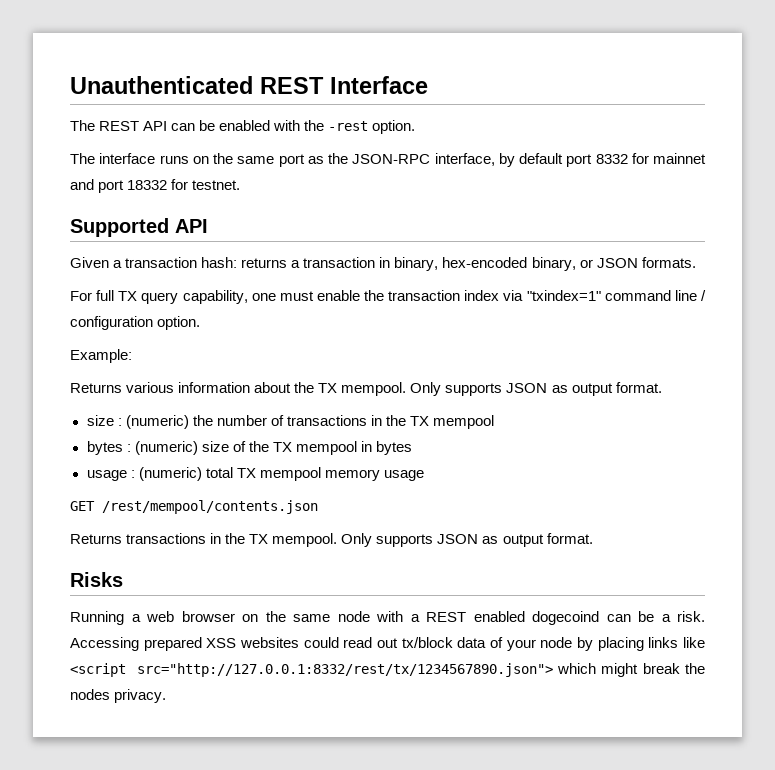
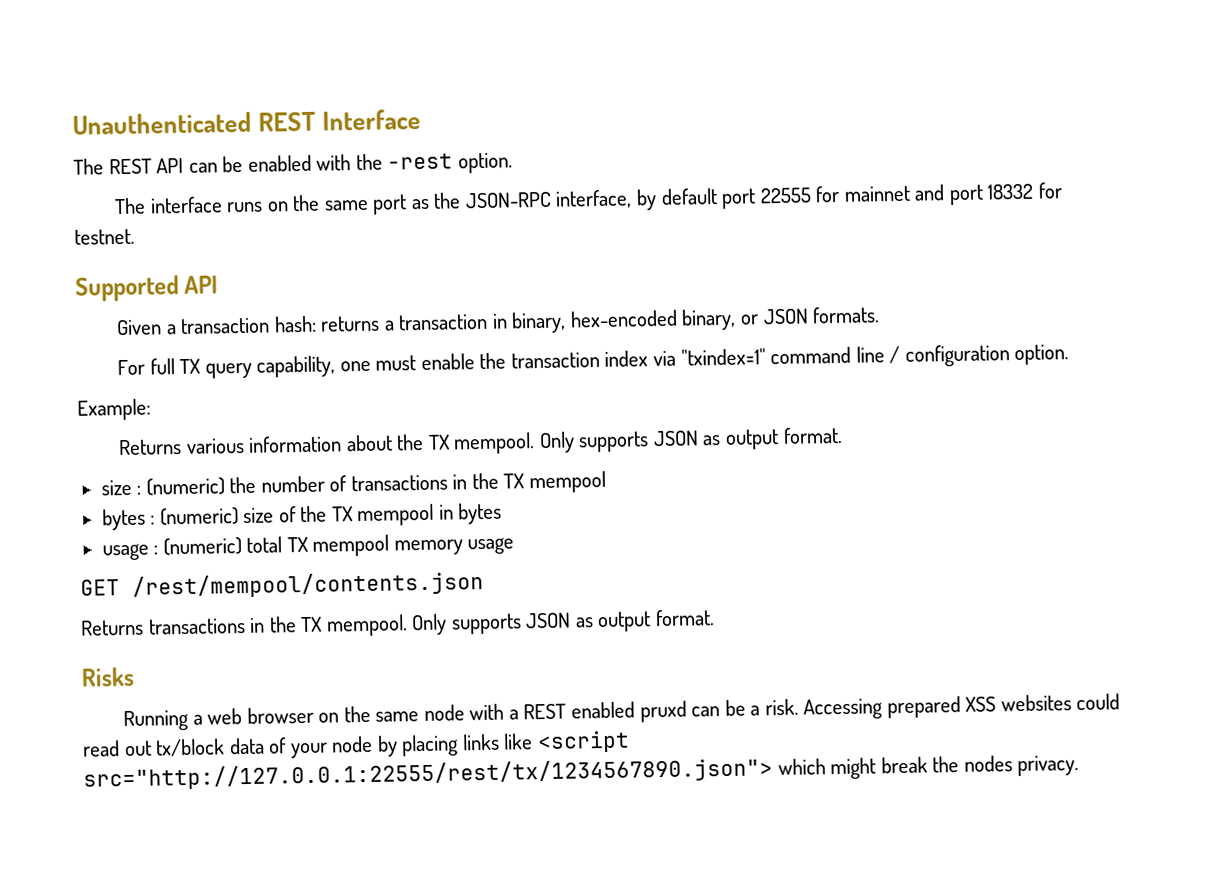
- The interface runs on the same port as the JSON-RPC interface, by default port 8332 for mainnet and port 18332 for testnet.
+ The interface runs on the same port as the JSON-RPC interface, by default port 22555 for mainnet and port 18332 for testnet.
- Running a web browser on the same node with a REST enabled dogecoind can be a risk.
+ Running a web browser on the same node with a REST enabled pruxd can be a risk.
- Accessing prepared XSS websites could read out tx/block data of your node by placing links like <script src="http://127.0.0.1:8332/rest/tx/1234567890.json"> which might break the nodes privacy.
+ Accessing prepared XSS websites could read out tx/block data of your node by placing links like <script src="http://127.0.0.1:22555/rest/tx/1234567890.json"> which might break the nodes privacy.

